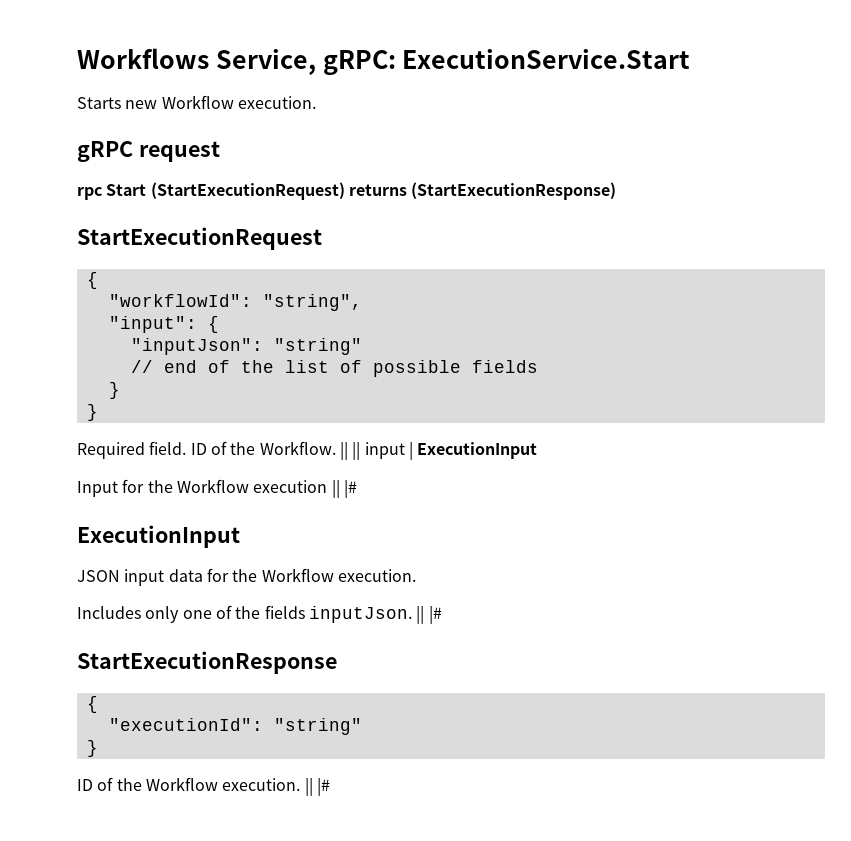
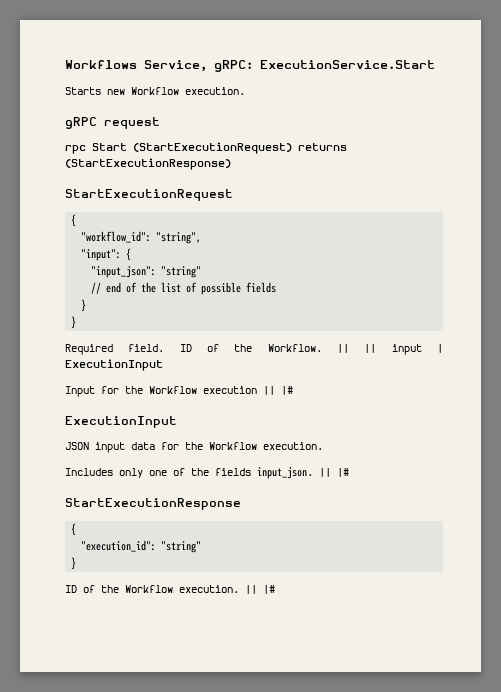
- "workflowId": "string",
+ "workflow_id": "string",
- "inputJson": "string"
+ "input_json": "string"
- Includes only one of the fields inputJson.
+ Includes only one of the fields input_json.
- "executionId": "string"
+ "execution_id": "string"

